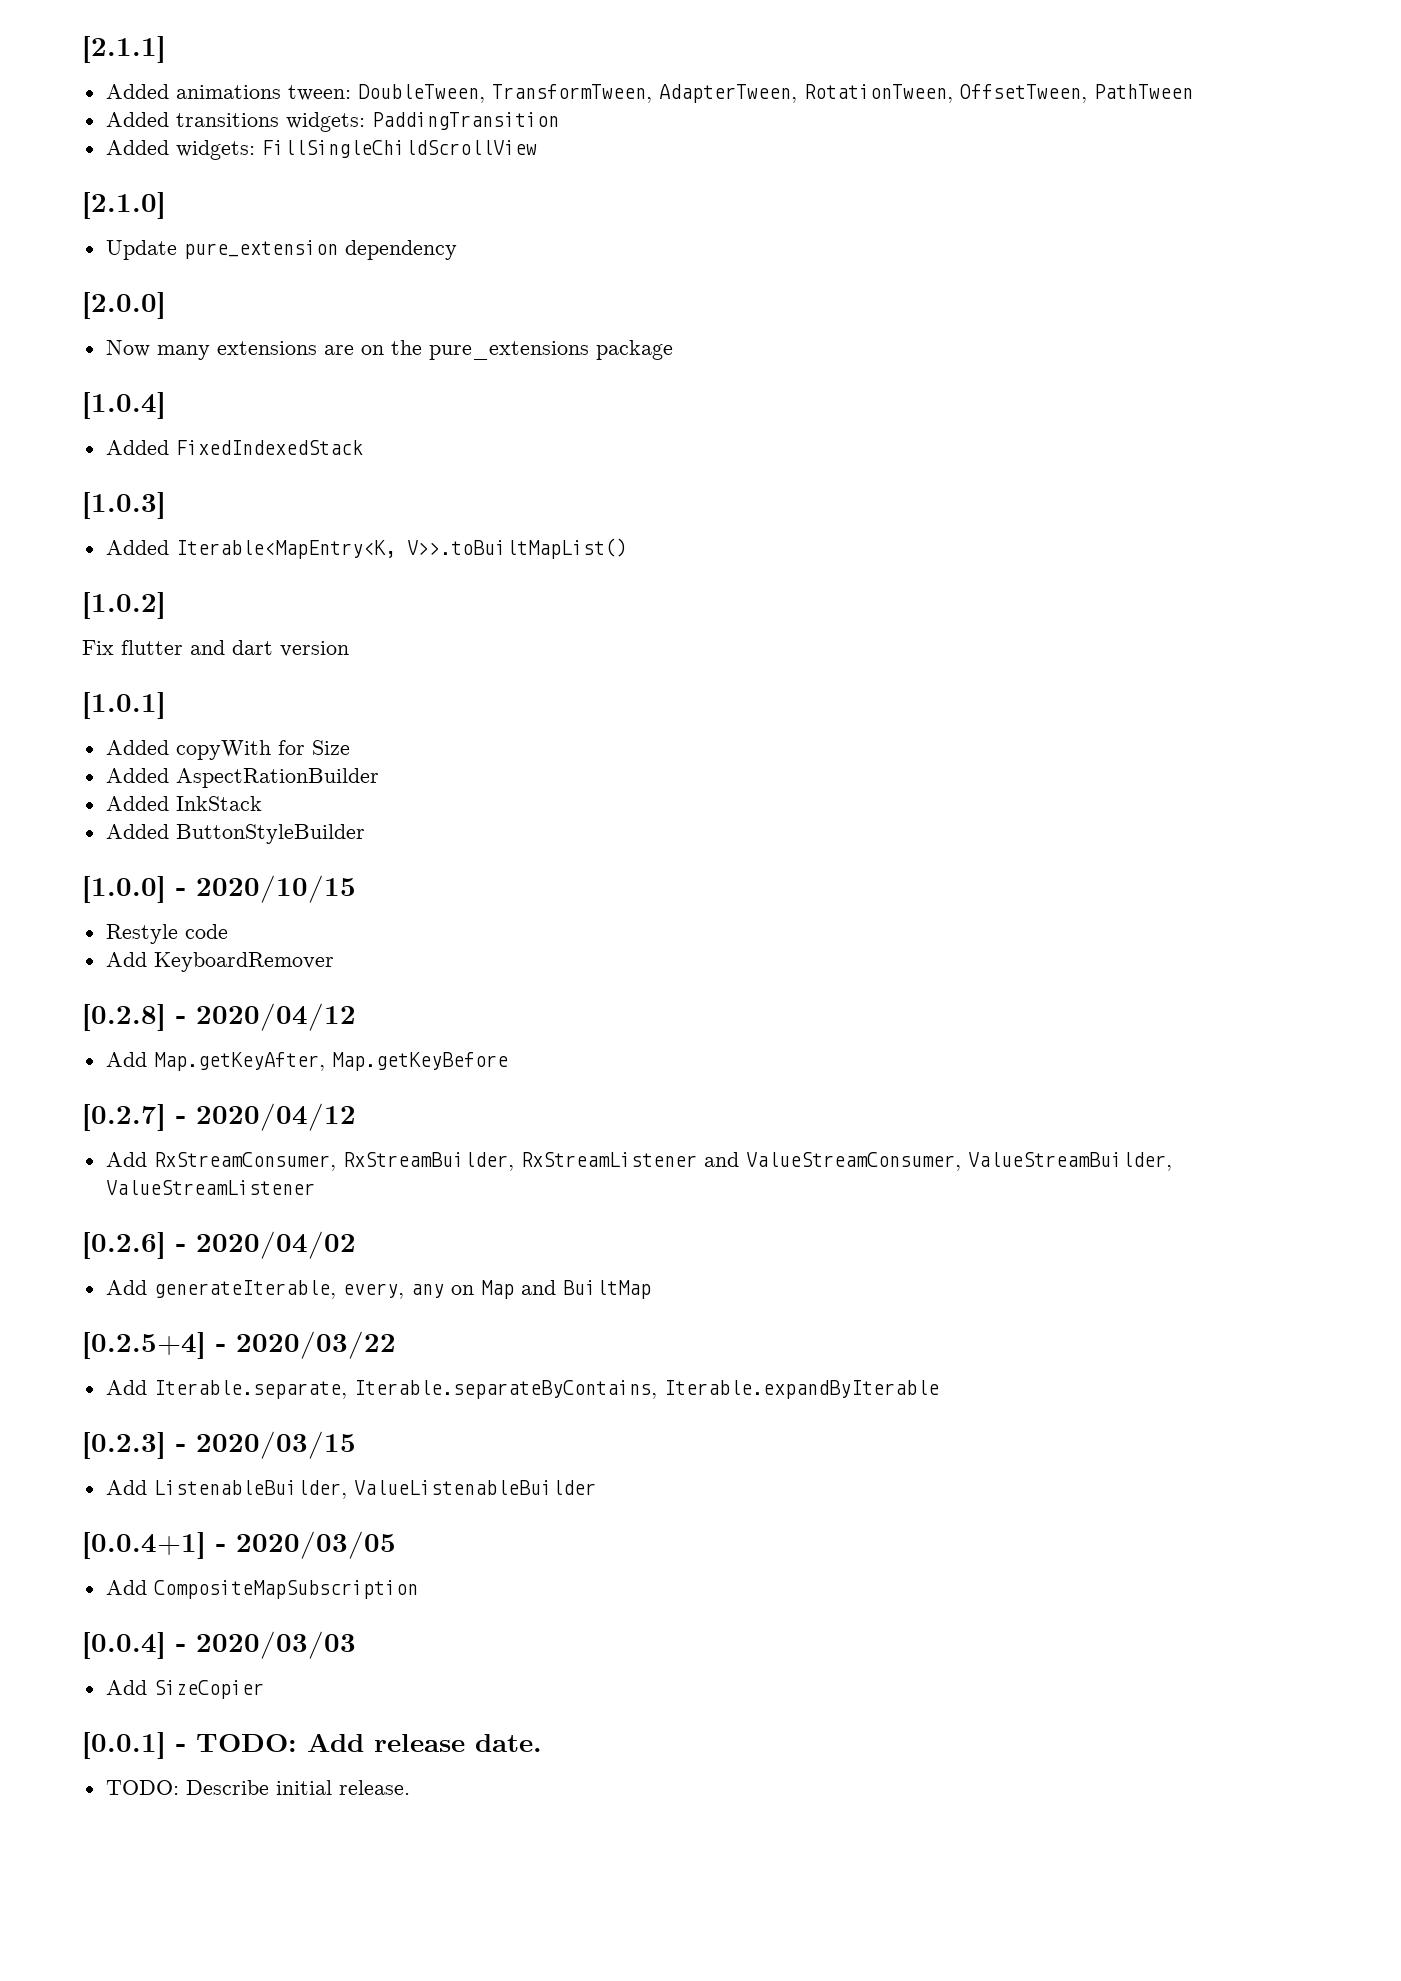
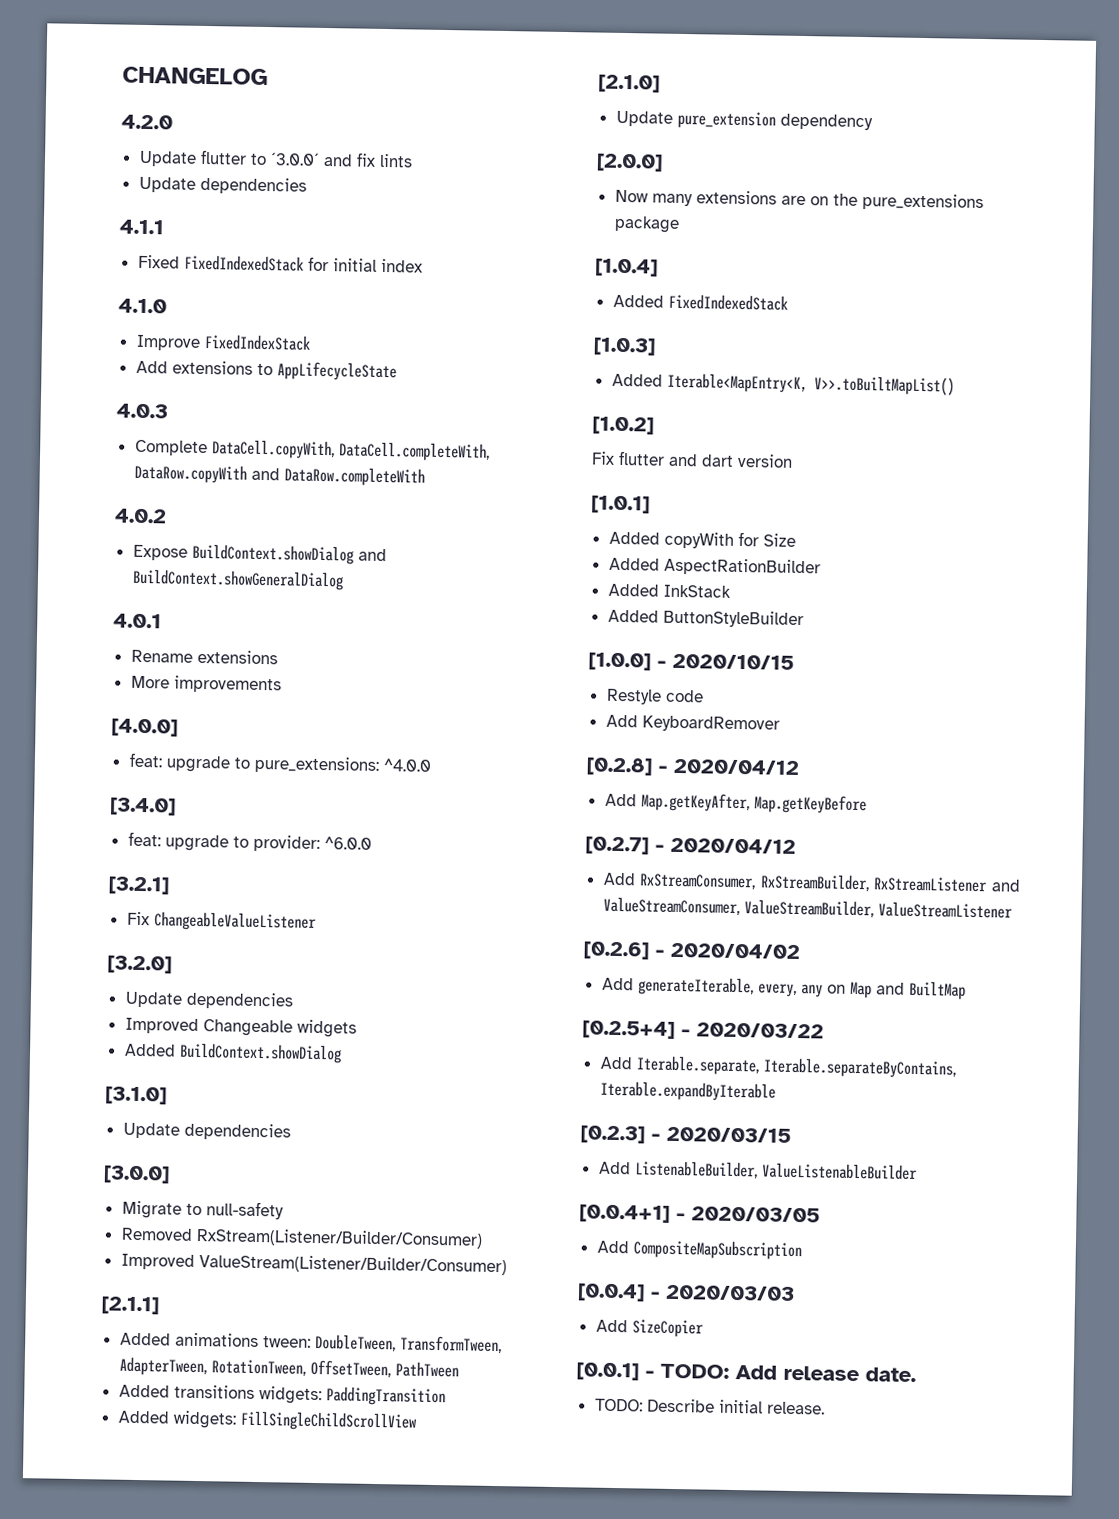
+ CHANGELOG
+ 4.2.0
+ Update flutter to ´3.0.0´ and fix lints
+ Update dependencies
+ 4.1.1
+ Fixed FixedIndexedStack for initial index
+ 4.1.0
+ Improve FixedIndexStack
+ Add extensions to AppLifecycleState
+ 4.0.3
+ Complete DataCell.copyWith, DataCell.completeWith, DataRow.copyWith and DataRow.completeWith
+ 4.0.2
+ Expose BuildContext.showDialog and BuildContext.showGeneralDialog
+ 4.0.1
+ Rename extensions
+ More improvements
+ [4.0.0]
+ feat: upgrade to pure_extensions: ^4.0.0
+ [3.4.0]
+ feat: upgrade to provider: ^6.0.0
+ [3.2.1]
+ Fix ChangeableValueListener
+ [3.2.0]
+ Update dependencies
+ Improved Changeable widgets
+ Added BuildContext.showDialog
+ [3.1.0]
+ Update dependencies
+ [3.0.0]
+ Migrate to null-safety
+ Removed RxStream(Listener/Builder/Consumer)
+ Improved ValueStream(Listener/Builder/Consumer)

